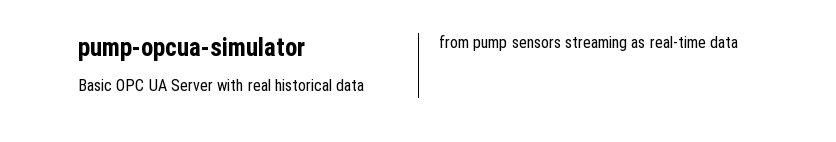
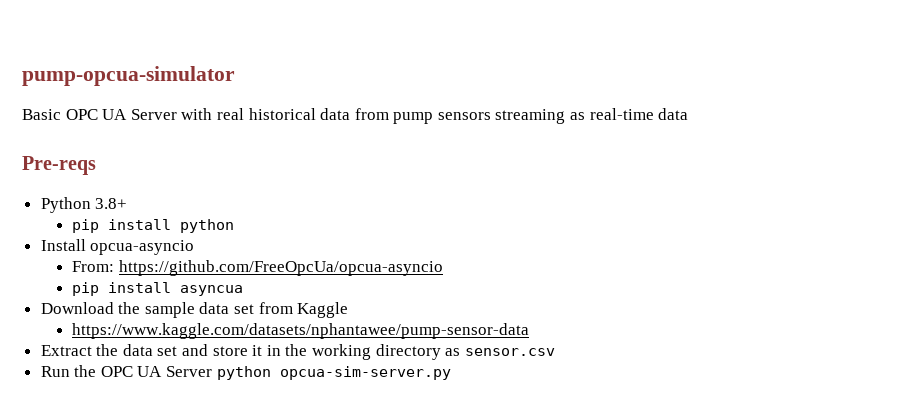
+ Pre-reqs
+ Python 3.8+
+ pip install python
+ Install opcua-asyncio
+ From: https://github.com/FreeOpcUa/opcua-asyncio
+ pip install asyncua
+ Download the sample data set from Kaggle
+ https://www.kaggle.com/datasets/nphantawee/pump-sensor-data
+ Extract the data set and store it in the working directory as sensor.csv
+ Run the OPC UA Server python opcua-sim-server.py

